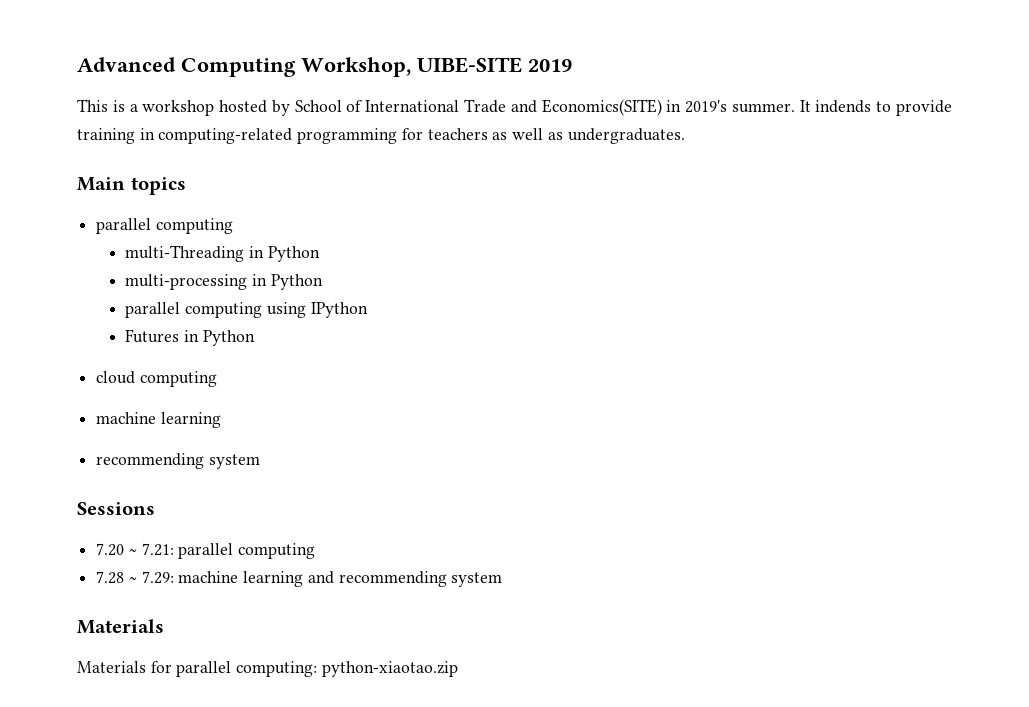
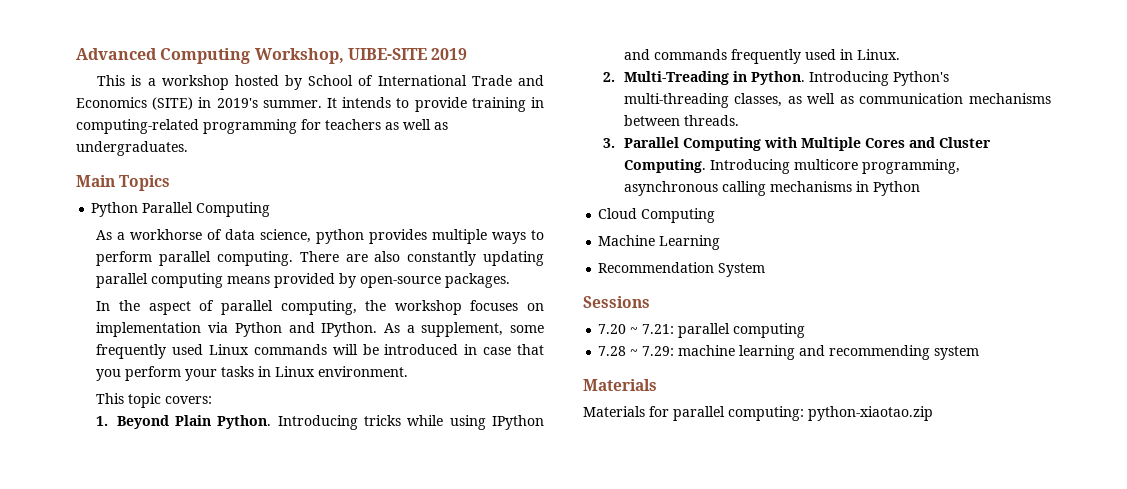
- This is a workshop hosted by School of International Trade and Economics(SITE) in 2019's summer.
+ This is a workshop hosted by School of International Trade and Economics (SITE) in 2019's summer.
- It indends to provide training in computing-related programming for teachers as well as undergraduates.
+ It intends to provide training in computing-related programming for teachers as well as undergraduates.
- Main topics
- parallel computing
- multi-Threading in Python
- multi-processing in Python
- parallel computing using IPython
- Futures in Python
- cloud computing
- machine learning
- recommending system
+ Main Topics
+ Python Parallel Computing
+ As a workhorse of data science, python provides multiple ways to perform parallel computing. There are also constantly updating parallel computing means provided by open-source packages.
+ In the aspect of parallel computing, the workshop focuses on implementation via Python and IPython. As a supplement, some frequently used Linux commands will be introduced in case that you perform your tasks in Linux environment.
+ This topic covers:
+ 1. Beyond Plain Python. Introducing tricks while using IPython and commands frequently used in Linux.
+ 2. Multi-Treading in Python. Introducing Python's multi-threading classes, as well as communication mechanisms between threads.
+ 3. Parallel Computing with Multiple Cores and Cluster Computing. Introducing multicore programming, asynchronous calling mechanisms in Python
+ Cloud Computing
+ Machine Learning
+ Recommendation System

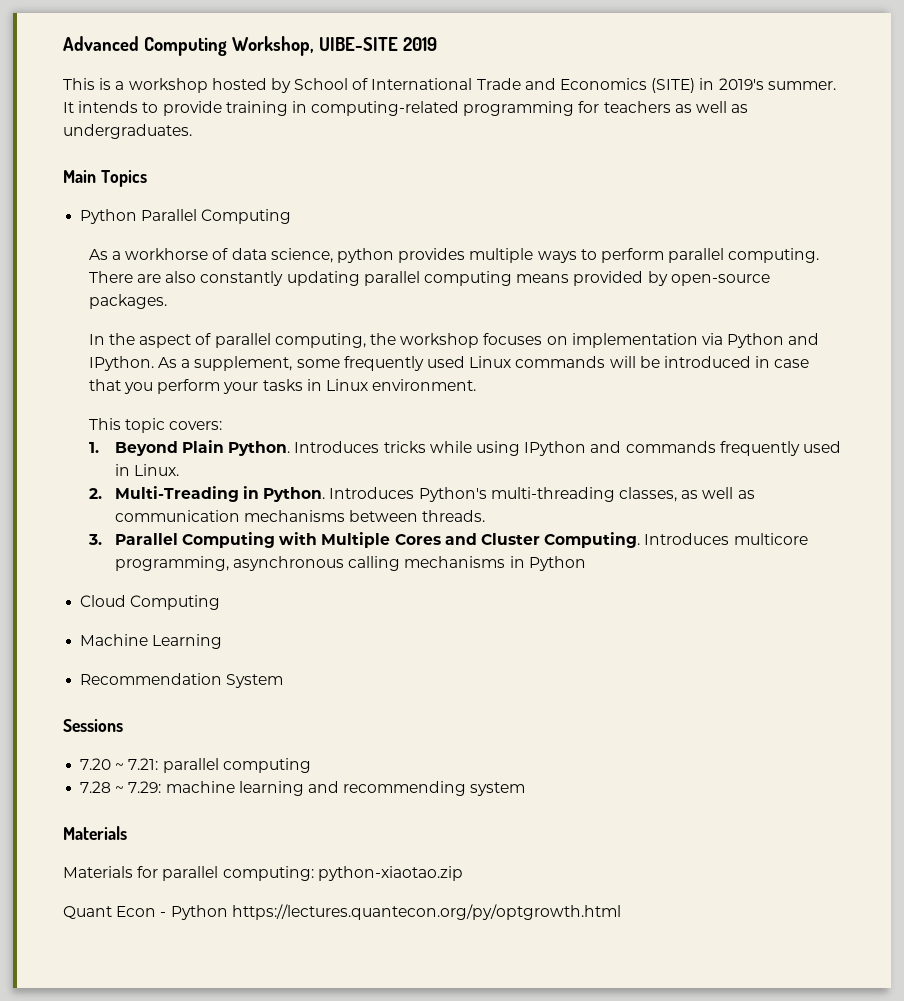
- Introducing tricks while using IPython and commands frequently used in Linux.
+ Introduces tricks while using IPython and commands frequently used in Linux.
- Introducing Python's multi-threading classes, as well as communication mechanisms between threads.
+ Introduces Python's multi-threading classes, as well as communication mechanisms between threads.
- Introducing multicore programming, asynchronous calling mechanisms in Python
+ Introduces multicore programming, asynchronous calling mechanisms in Python
+ Quant Econ - Python https://lectures.quantecon.org/py/optgrowth.html

